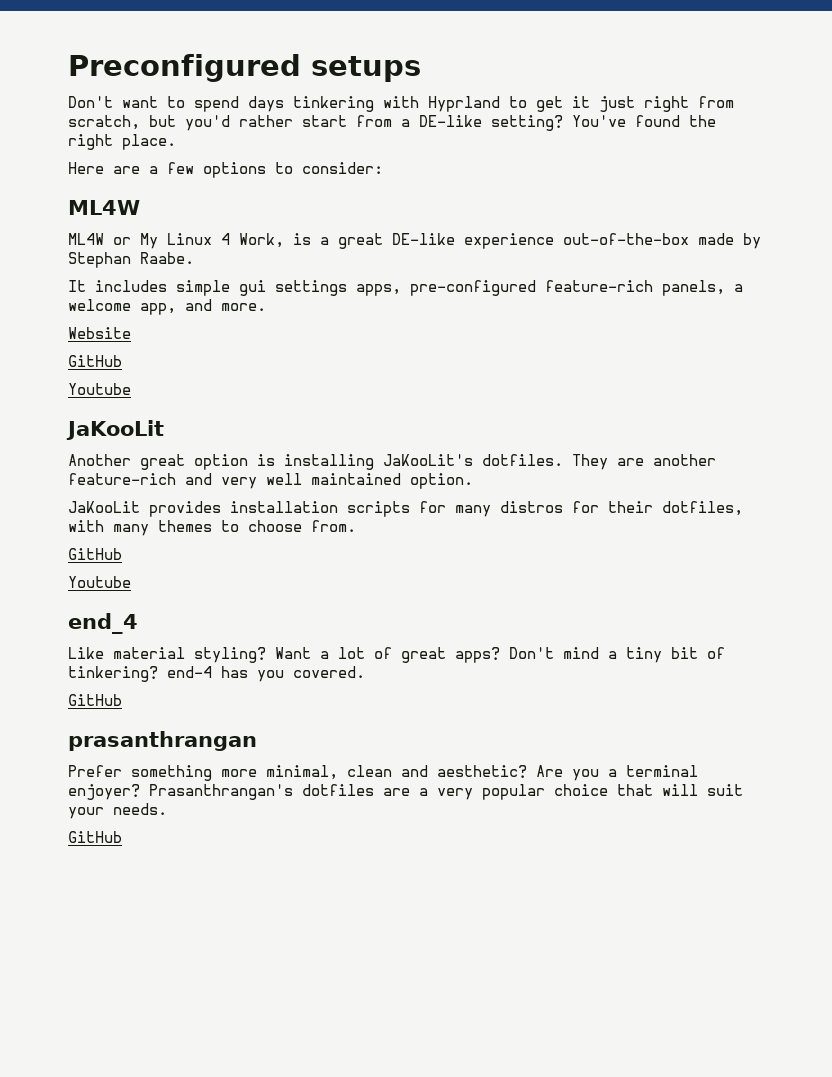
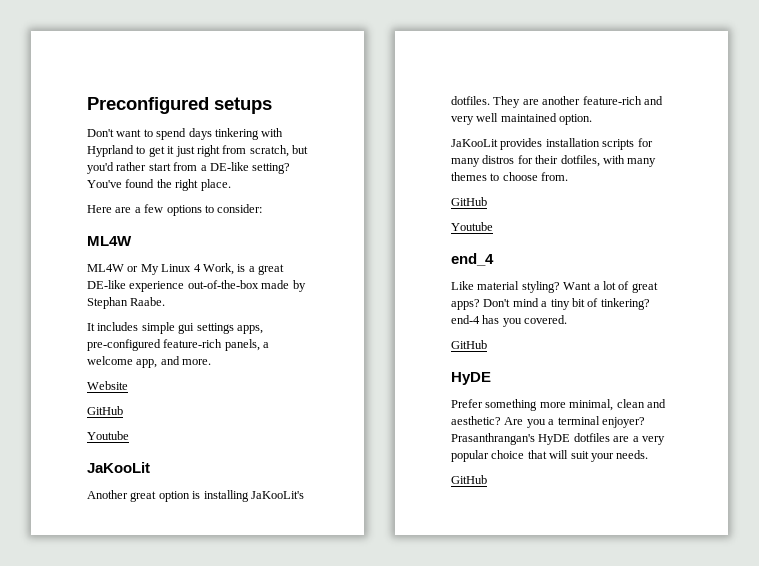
  Don't mind a tiny bit of tinkering? end-4 has you covered.
  GitHub
- prasanthrangan
+ HyDE
- Prasanthrangan's dotfiles are a very popular choice that will suit your needs.
+ Prasanthrangan's HyDE dotfiles are a very popular choice that will suit your needs.

